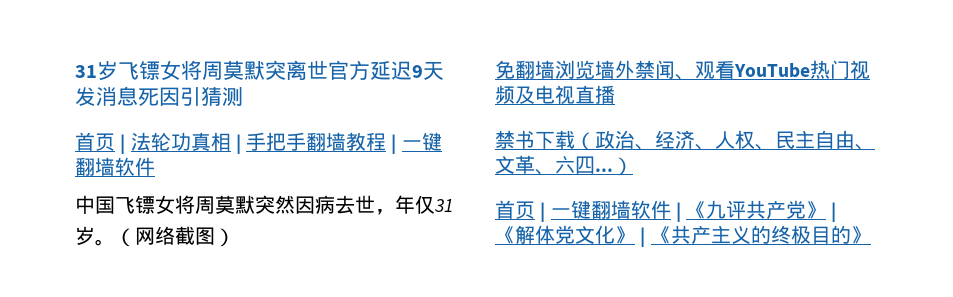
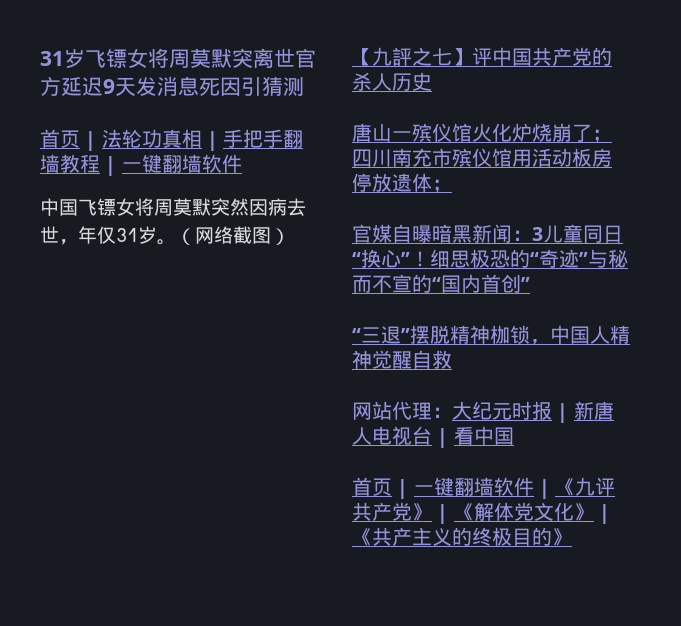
- 免翻墙浏览墙外禁闻、观看YouTube热门视频及电视直播
- 禁书下载（政治、经济、人权、民主自由、文革、六四...）
+ 【九評之七】评中国共产党的杀人历史
+ 唐山一殡仪馆火化炉烧崩了；四川南充市殡仪馆用活动板房停放遗体；
+ 官媒自曝暗黑新闻：3儿童同日“换心”！细思极恐的“奇迹”与秘而不宣的“国内首创”
+ “三退”摆脱精神枷锁，中国人精神觉醒自救
+ 网站代理：大纪元时报 | 新唐人电视台 | 看中国

